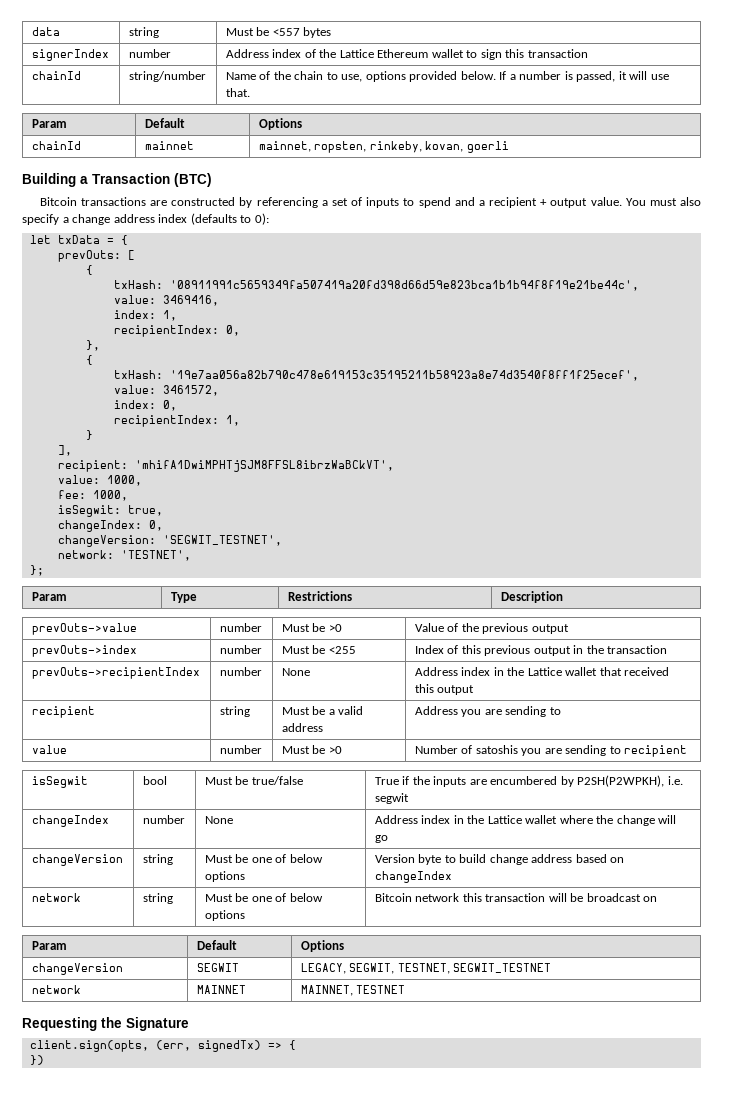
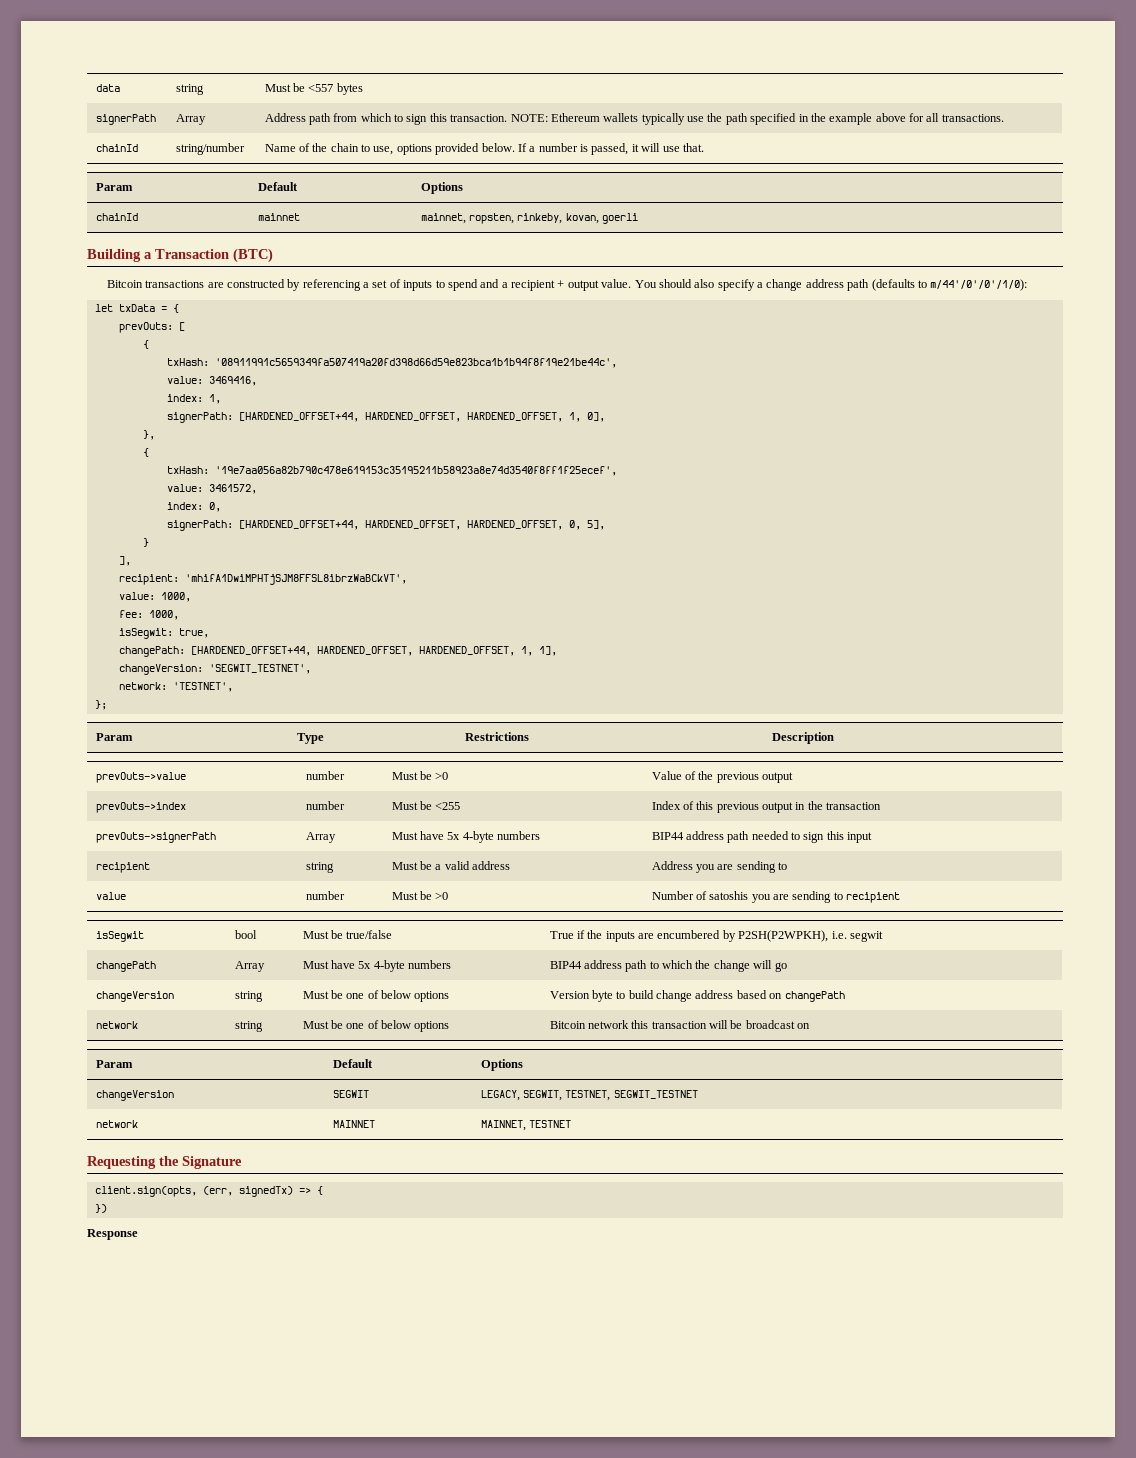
- signerIndex | number | Address index of the Lattice Ethereum wallet to sign this transaction
+ signerPath | Array | Address path from which to sign this transaction. NOTE: Ethereum wallets typically use the path specified in the example above for all transactions.
- You must also specify a change address index (defaults to 0):
+ You should also specify a change address path (defaults to m/44'/0'/0'/1/0):
- recipientIndex: 0,
+ signerPath: [HARDENED_OFFSET+44, HARDENED_OFFSET, HARDENED_OFFSET, 1, 0],
- recipientIndex: 1,
+ signerPath: [HARDENED_OFFSET+44, HARDENED_OFFSET, HARDENED_OFFSET, 0, 5],
- changeIndex: 0,
+ changePath: [HARDENED_OFFSET+44, HARDENED_OFFSET, HARDENED_OFFSET, 1, 1],
- prevOuts->recipientIndex | number | None | Address index in the Lattice wallet that received this output
+ prevOuts->signerPath | Array | Must have 5x 4-byte numbers | BIP44 address path needed to sign this input
- changeIndex | number | None | Address index in the Lattice wallet where the change will go
+ changePath | Array | Must have 5x 4-byte numbers | BIP44 address path to which the change will go
- changeVersion | string | Must be one of below options | Version byte to build change address based on changeIndex
+ changeVersion | string | Must be one of below options | Version byte to build change address based on changePath
+ Response

